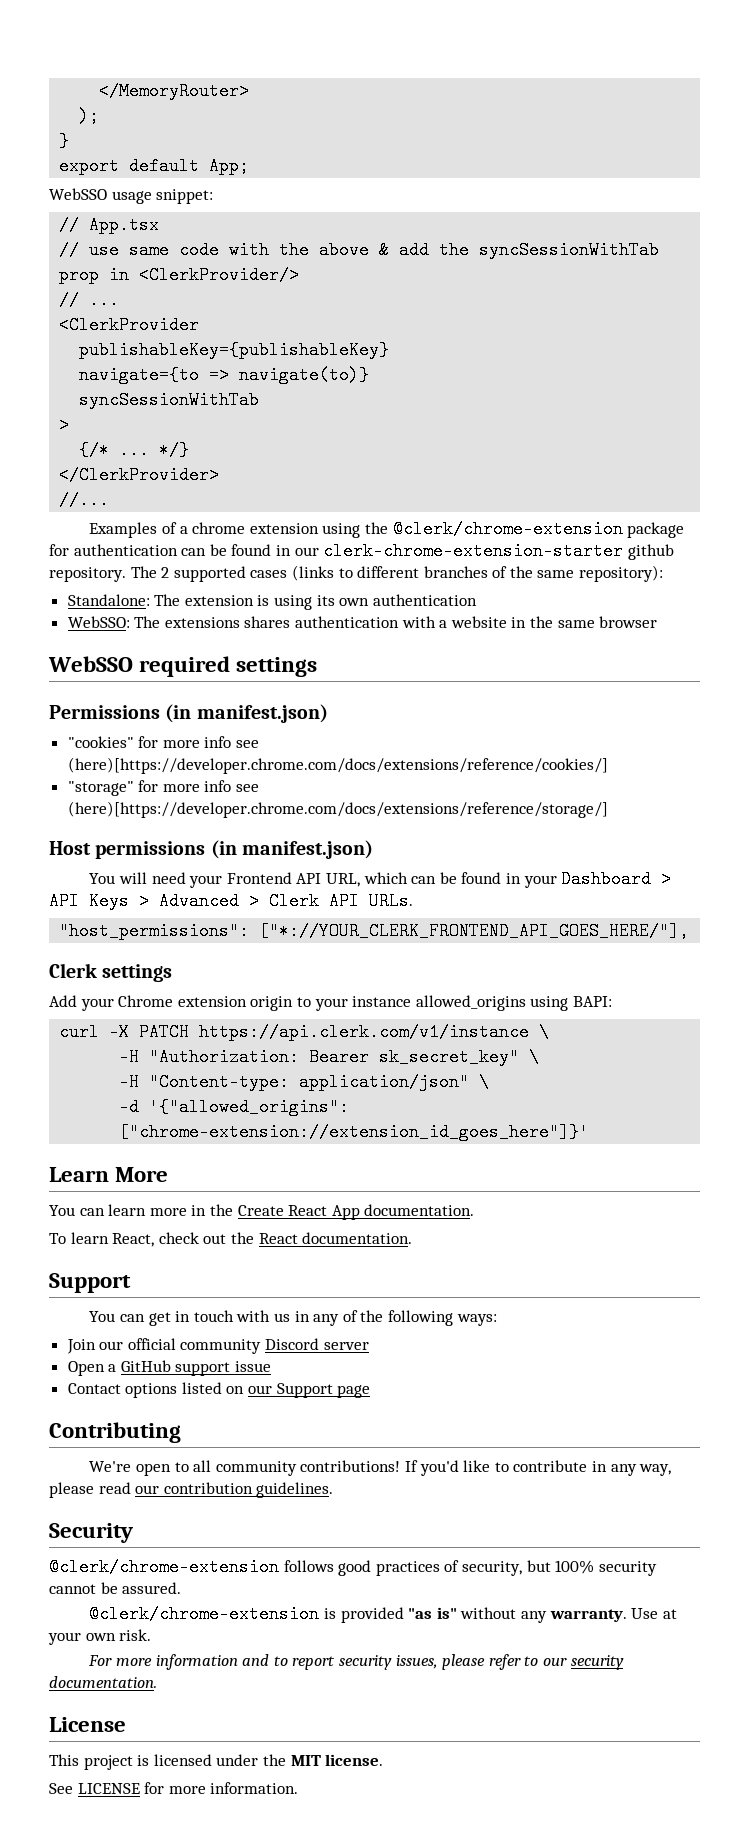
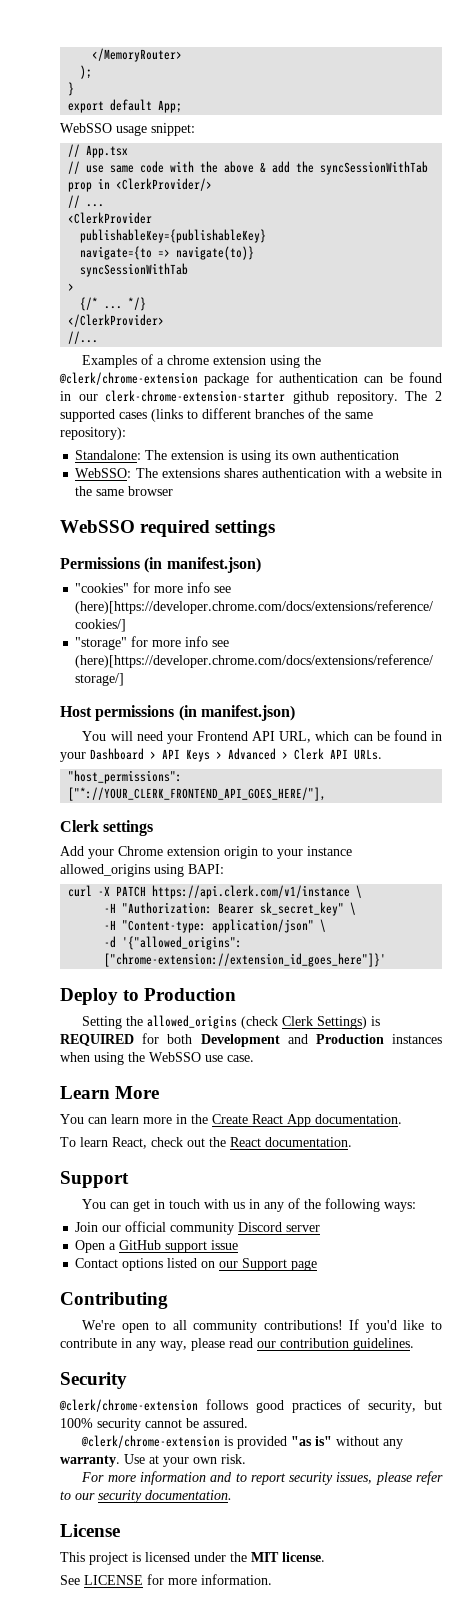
+ Deploy to Production
+ Setting the allowed_origins (check Clerk Settings) is REQUIRED for both Development and Production instances when using the WebSSO use case.

